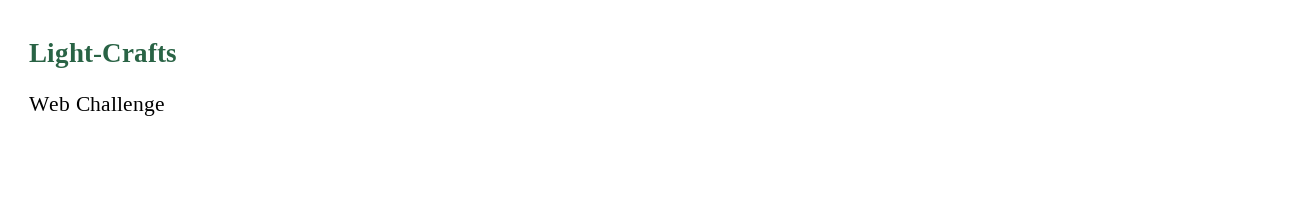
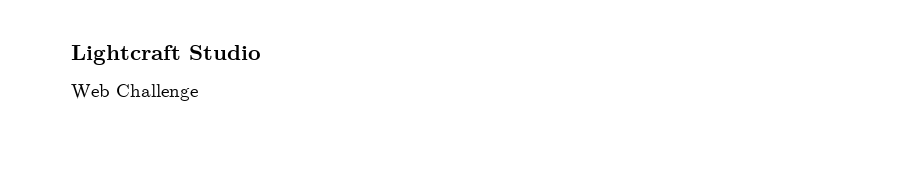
- Light-Crafts
+ Lightcraft Studio

